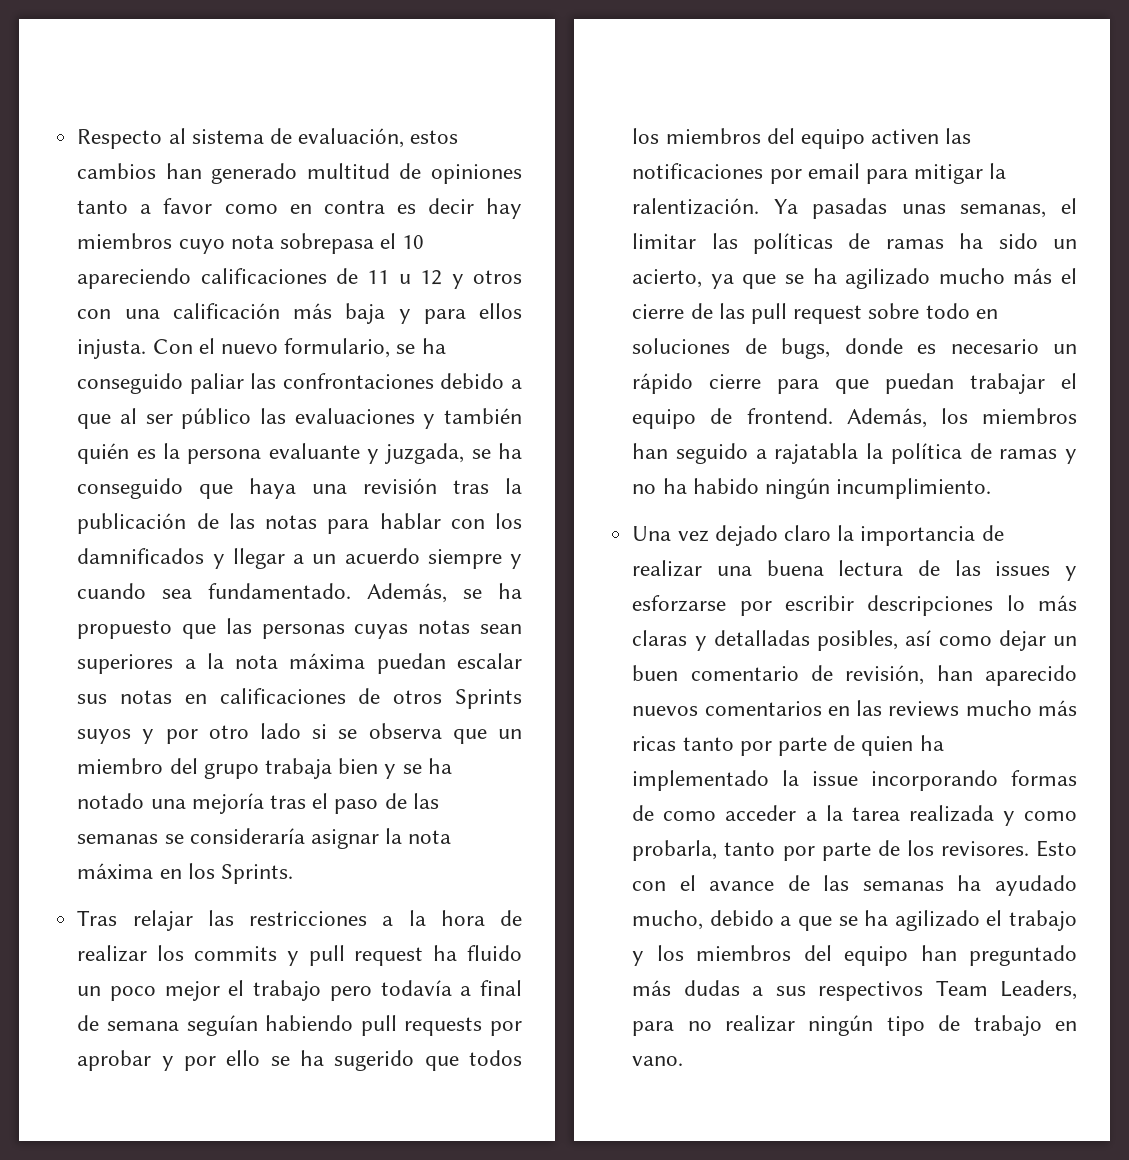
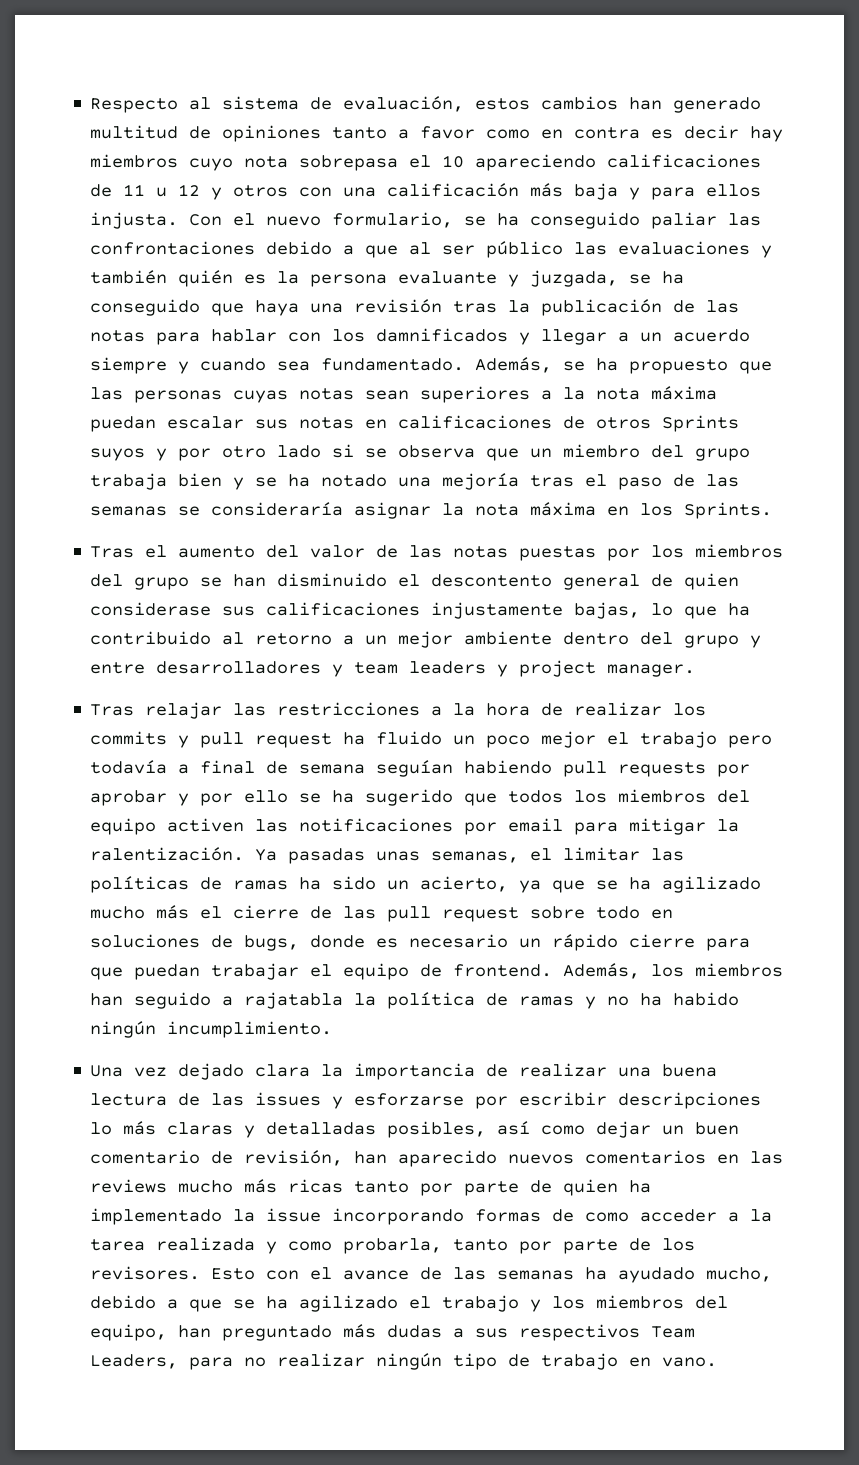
+ Tras el aumento del valor de las notas puestas por los miembros del grupo se han disminuido el descontento general de quien considerase sus calificaciones injustamente bajas, lo que ha contribuido al retorno a un mejor ambiente dentro del grupo y entre desarrolladores y team leaders y project manager.
- Una vez dejado claro la importancia de realizar una buena lectura de las issues y esforzarse por escribir descripciones lo más claras y detalladas posibles, así como dejar un buen comentario de revisión, han aparecido nuevos comentarios en las reviews mucho más ricas tanto por parte de quien ha implementado la issue incorporando formas de como acceder a la tarea realizada y como probarla, tanto por parte de los revisores.
+ Una vez dejado clara la importancia de realizar una buena lectura de las issues y esforzarse por escribir descripciones lo más claras y detalladas posibles, así como dejar un buen comentario de revisión, han aparecido nuevos comentarios en las reviews mucho más ricas tanto por parte de quien ha implementado la issue incorporando formas de como acceder a la tarea realizada y como probarla, tanto por parte de los revisores.
- Esto con el avance de las semanas ha ayudado mucho, debido a que se ha agilizado el trabajo y los miembros del equipo han preguntado más dudas a sus respectivos Team Leaders, para no realizar ningún tipo de trabajo en vano.
+ Esto con el avance de las semanas ha ayudado mucho, debido a que se ha agilizado el trabajo y los miembros del equipo, han preguntado más dudas a sus respectivos Team Leaders, para no realizar ningún tipo de trabajo en vano.

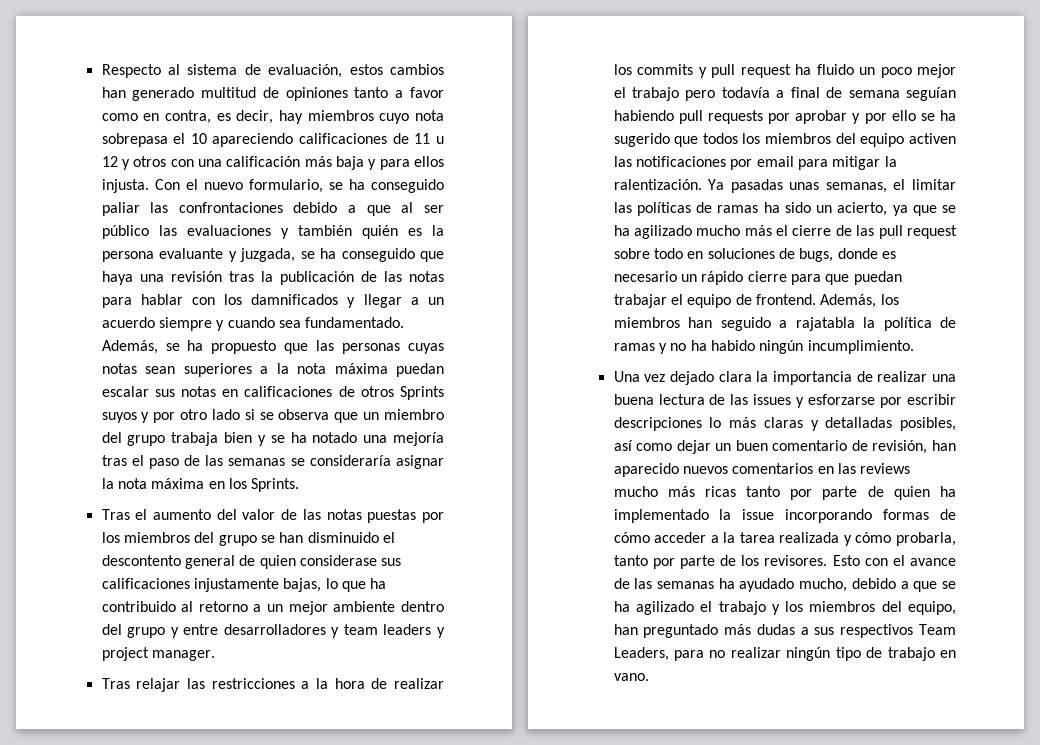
- Respecto al sistema de evaluación, estos cambios han generado multitud de opiniones tanto a favor como en contra es decir hay miembros cuyo nota sobrepasa el 10 apareciendo calificaciones de 11 u 12 y otros con una calificación más baja y para ellos injusta.
+ Respecto al sistema de evaluación, estos cambios han generado multitud de opiniones tanto a favor como en contra, es decir, hay miembros cuyo nota sobrepasa el 10 apareciendo calificaciones de 11 u 12 y otros con una calificación más baja y para ellos injusta.
- Una vez dejado clara la importancia de realizar una buena lectura de las issues y esforzarse por escribir descripciones lo más claras y detalladas posibles, así como dejar un buen comentario de revisión, han aparecido nuevos comentarios en las reviews mucho más ricas tanto por parte de quien ha implementado la issue incorporando formas de como acceder a la tarea realizada y como probarla, tanto por parte de los revisores.
+ Una vez dejado clara la importancia de realizar una buena lectura de las issues y esforzarse por escribir descripciones lo más claras y detalladas posibles, así como dejar un buen comentario de revisión, han aparecido nuevos comentarios en las reviews mucho más ricas tanto por parte de quien ha implementado la issue incorporando formas de cómo acceder a la tarea realizada y cómo probarla, tanto por parte de los revisores.

